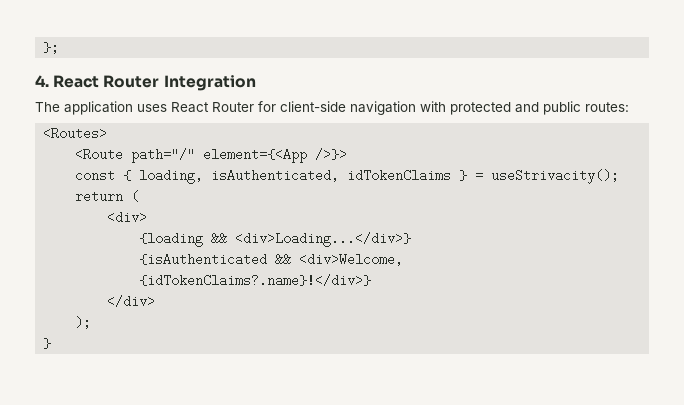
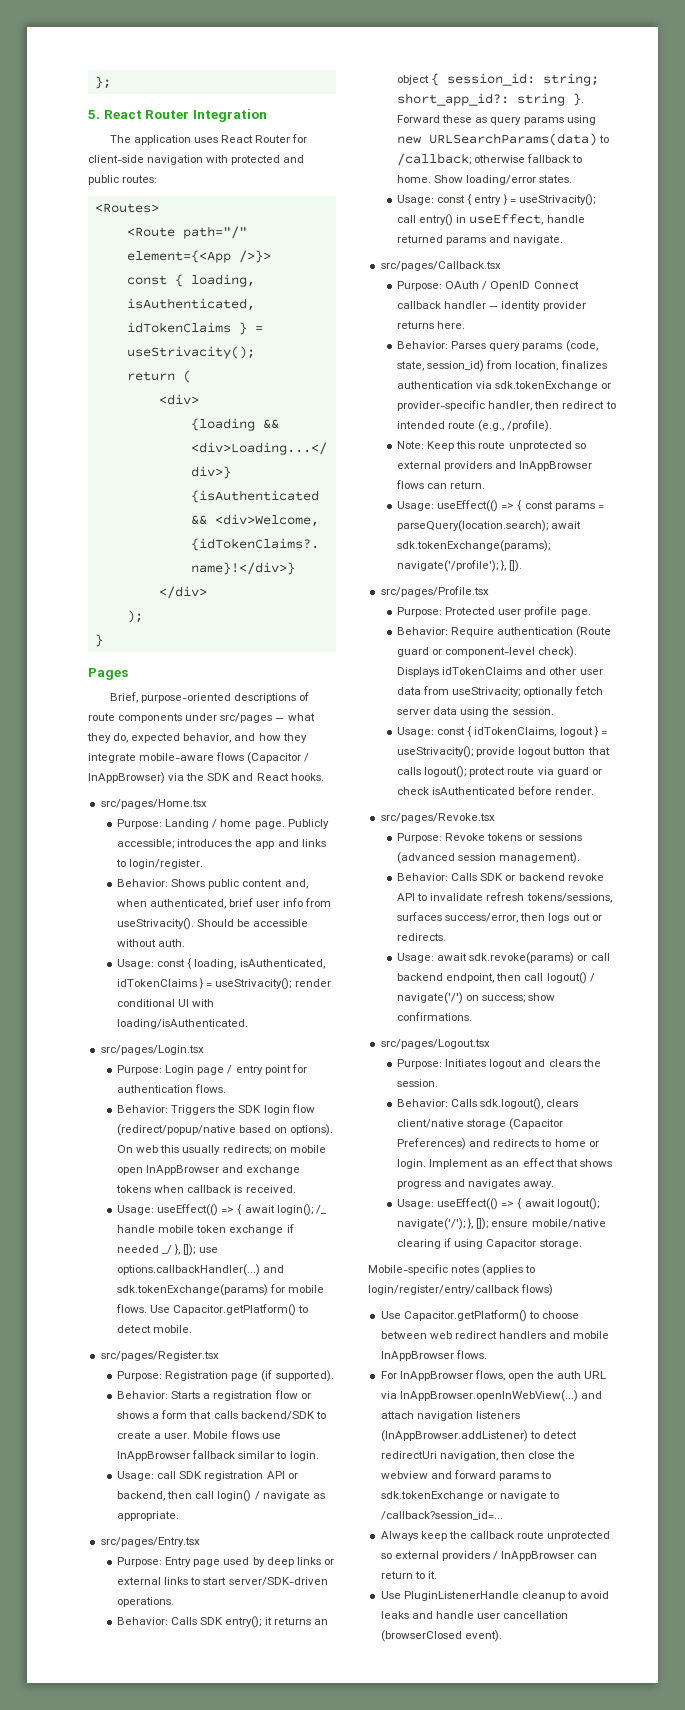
- 4. React Router Integration
+ 5. React Router Integration
+ Pages
+ Brief, purpose-oriented descriptions of route components under src/pages — what they do, expected behavior, and how they integrate mobile-aware flows (Capacitor / InAppBrowser) via the SDK and React hooks.
+ src/pages/Home.tsx
+ Purpose: Landing / home page. Publicly accessible; introduces the app and links to login/register.
+ Behavior: Shows public content and, when authenticated, brief user info from useStrivacity(). Should be accessible without auth.
+ Usage: const { loading, isAuthenticated, idTokenClaims } = useStrivacity(); render conditional UI with loading/isAuthenticated.
+ src/pages/Login.tsx
+ Purpose: Login page / entry point for authentication flows.
+ Behavior: Triggers the SDK login flow (redirect/popup/native based on options). On web this usually redirects; on mobile open InAppBrowser and exchange tokens when callback is received.
+ Usage: useEffect(() => { await login(); /_ handle mobile token exchange if needed _/ }, []); use options.callbackHandler(...) and sdk.tokenExchange(params) for mobile flows. Use Capacitor.getPlatform() to detect mobile.
+ src/pages/Register.tsx
+ Purpose: Registration page (if supported).
+ Behavior: Starts a registration flow or shows a form that calls backend/SDK to create a user. Mobile flows use InAppBrowser fallback similar to login.
+ Usage: call SDK registration API or backend, then call login() / navigate as appropriate.
+ src/pages/Entry.tsx
+ Purpose: Entry page used by deep links or external links to start server/SDK-driven operations.
+ Behavior: Calls SDK entry(); it returns an object { session_id: string; short_app_id?: string }. Forward these as query params using new URLSearchParams(data) to /callback; otherwise fallback to home. Show loading/error states.
+ Usage: const { entry } = useStrivacity(); call entry() in useEffect, handle returned params and navigate.
+ src/pages/Callback.tsx
+ Purpose: OAuth / OpenID Connect callback handler — identity provider returns here.
+ Behavior: Parses query params (code, state, session_id) from location, finalizes authentication via sdk.tokenExchange or provider-specific handler, then redirect to intended route (e.g., /profile).
+ Note: Keep this route unprotected so external providers and InAppBrowser flows can return.
+ Usage: useEffect(() => { const params = parseQuery(location.search); await sdk.tokenExchange(params); navigate('/profile'); }, []).
+ src/pages/Profile.tsx
+ Purpose: Protected user profile page.
+ Behavior: Require authentication (Route guard or component-level check). Displays idTokenClaims and other user data from useStrivacity; optionally fetch server data using the session.
+ Usage: const { idTokenClaims, logout } = useStrivacity(); provide logout button that calls logout(); protect route via guard or check isAuthenticated before render.
+ src/pages/Revoke.tsx
+ Purpose: Revoke tokens or sessions (advanced session management).
+ Behavior: Calls SDK or backend revoke API to invalidate refresh tokens/sessions, surfaces success/error, then logs out or redirects.
+ Usage: await sdk.revoke(params) or call backend endpoint, then call logout() / navigate('/') on success; show confirmations.
+ src/pages/Logout.tsx
+ Purpose: Initiates logout and clears the session.
+ Behavior: Calls sdk.logout(), clears client/native storage (Capacitor Preferences) and redirects to home or login. Implement as an effect that shows progress and navigates away.
+ Usage: useEffect(() => { await logout(); navigate('/'); }, []); ensure mobile/native clearing if using Capacitor storage.
+ Mobile-specific notes (applies to login/register/entry/callback flows)
+ Use Capacitor.getPlatform() to choose between web redirect handlers and mobile InAppBrowser flows.
+ For InAppBrowser flows, open the auth URL via InAppBrowser.openInWebView(...) and attach navigation listeners (InAppBrowser.addListener) to detect redirectUri navigation, then close the webview and forward params to sdk.tokenExchange or navigate to /callback?session_id=...
+ Always keep the callback route unprotected so external providers / InAppBrowser can return to it.
+ Use PluginListenerHandle cleanup to avoid leaks and handle user cancellation (browserClosed event).

